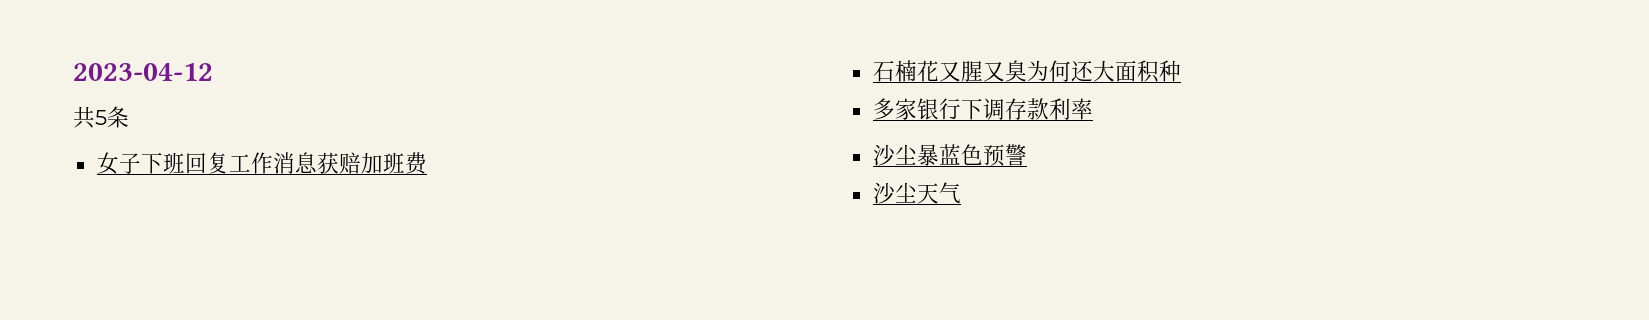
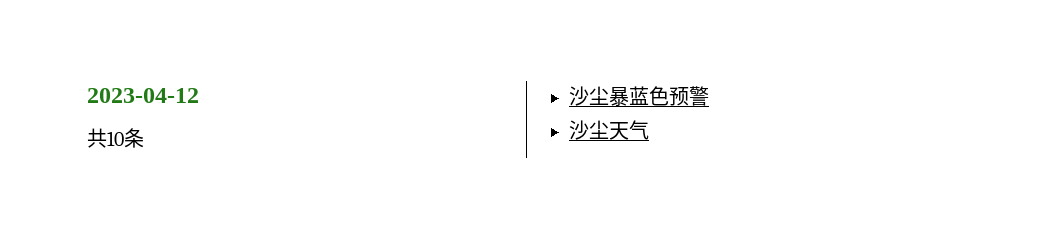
- 共5条
+ 共10条
- 女子下班回复工作消息获赔加班费
- 石楠花又腥又臭为何还大面积种
- 多家银行下调存款利率

